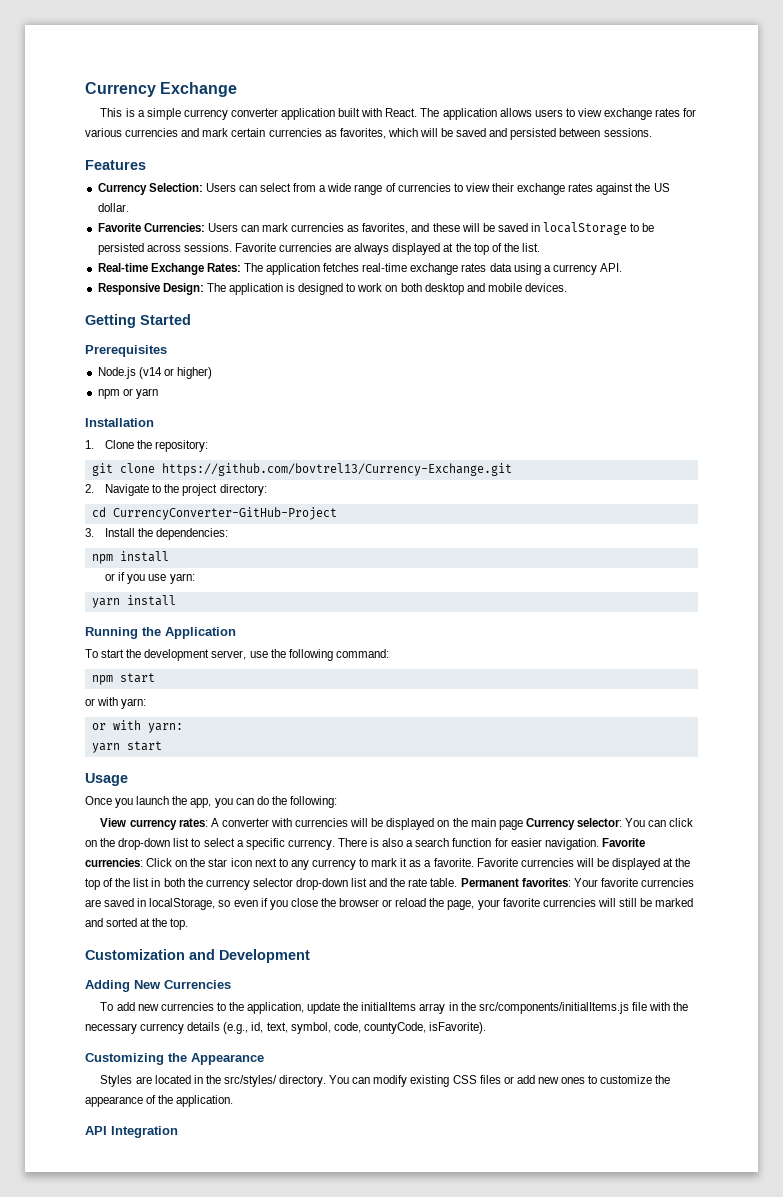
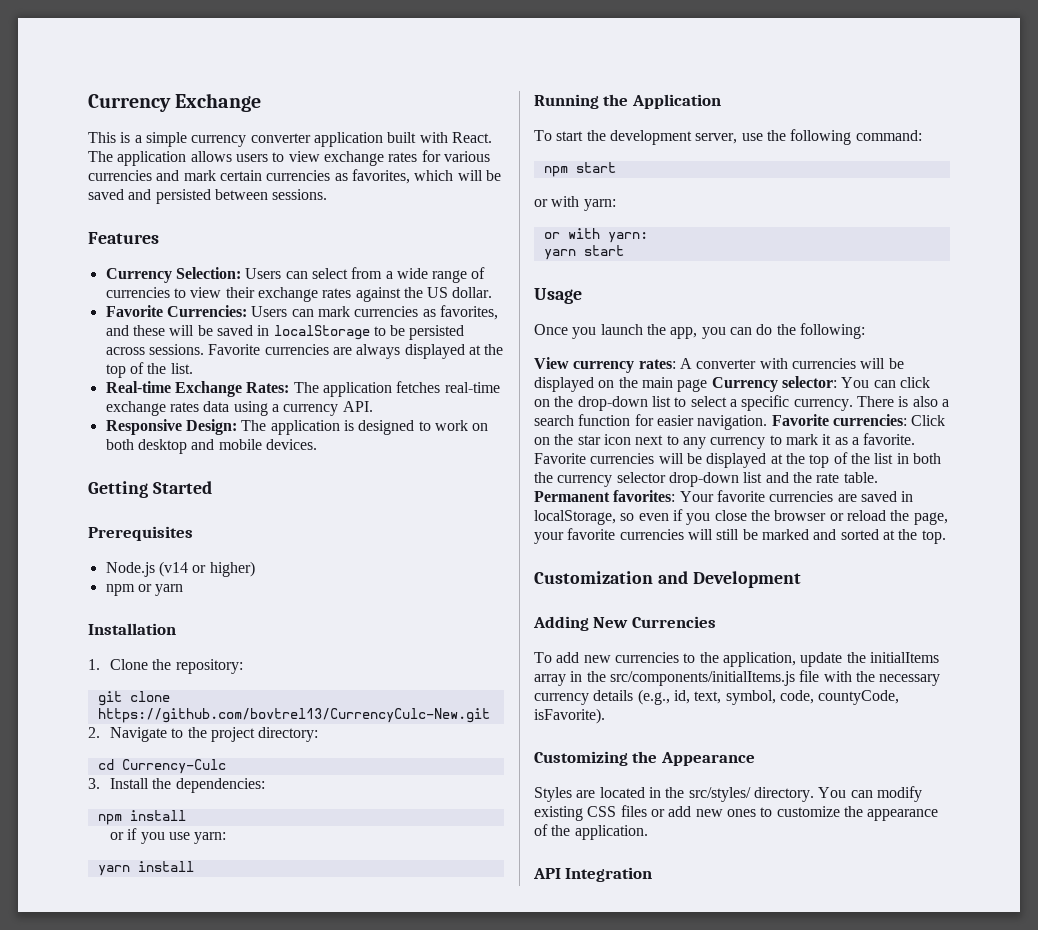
- git clone https://github.com/bovtrel13/Currency-Exchange.git
+ git clone https://github.com/bovtrel13/CurrencyCulc-New.git
- cd CurrencyConverter-GitHub-Project
+ cd Currency-Culc

